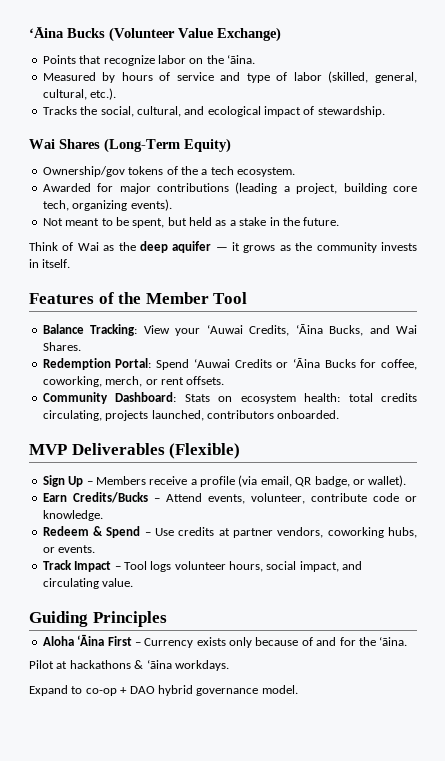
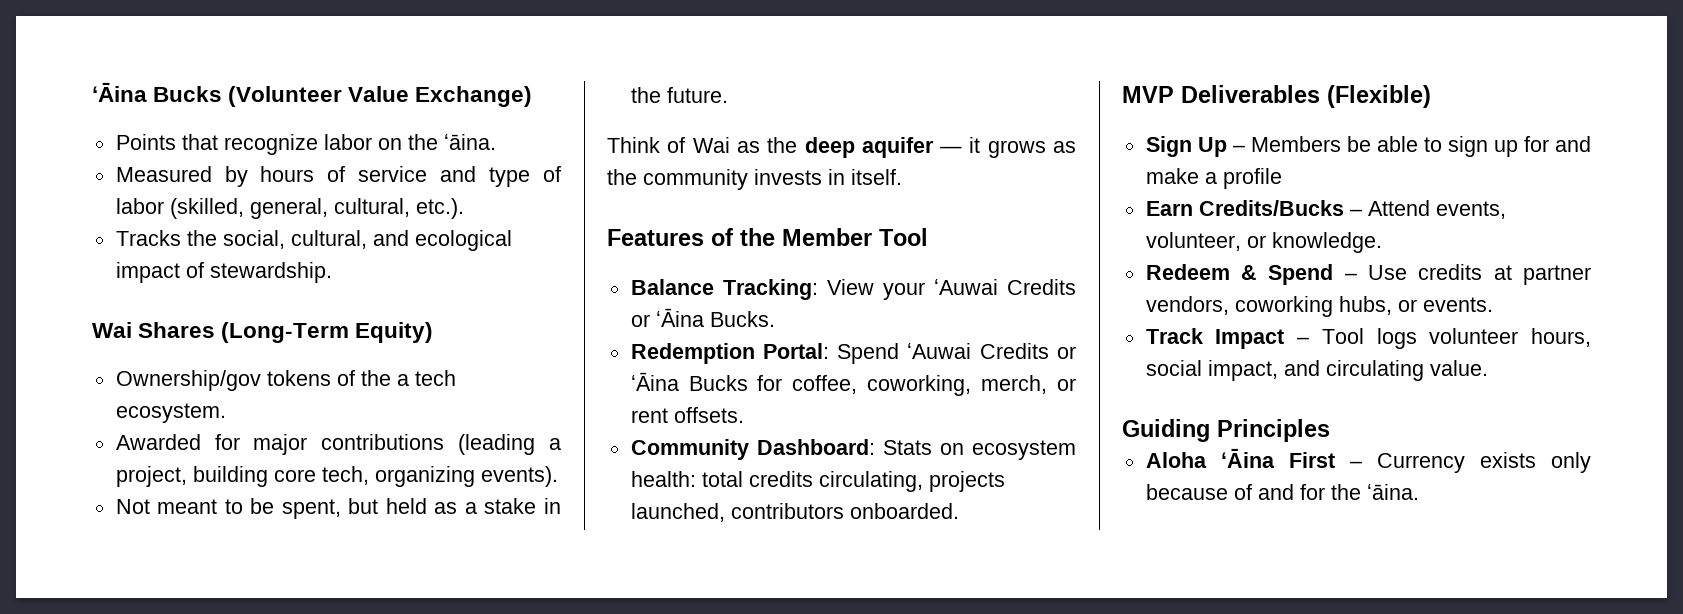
- Balance Tracking: View your ʻAuwai Credits, ʻĀina Bucks, and Wai Shares.
+ Balance Tracking: View your ʻAuwai Credits or ʻĀina Bucks.
- Sign Up – Members receive a profile (via email, QR badge, or wallet).
+ Sign Up – Members be able to sign up for and make a profile
- Earn Credits/Bucks – Attend events, volunteer, contribute code or knowledge.
+ Earn Credits/Bucks – Attend events, volunteer, or knowledge.
- Pilot at hackathons & ʻāina workdays.
- Expand to co-op + DAO hybrid governance model.

